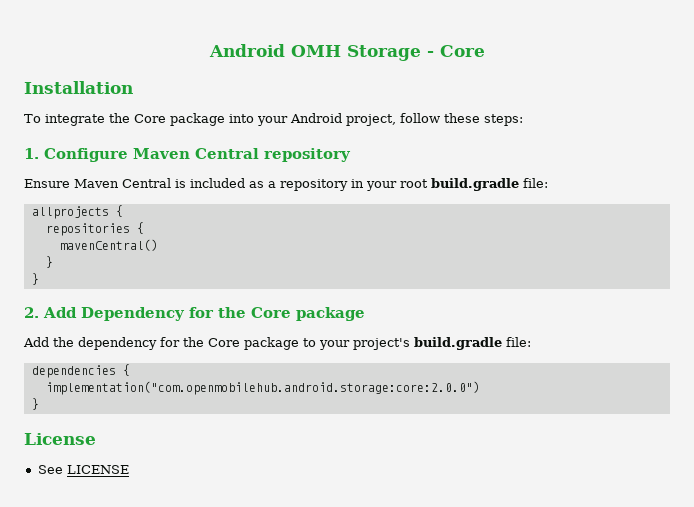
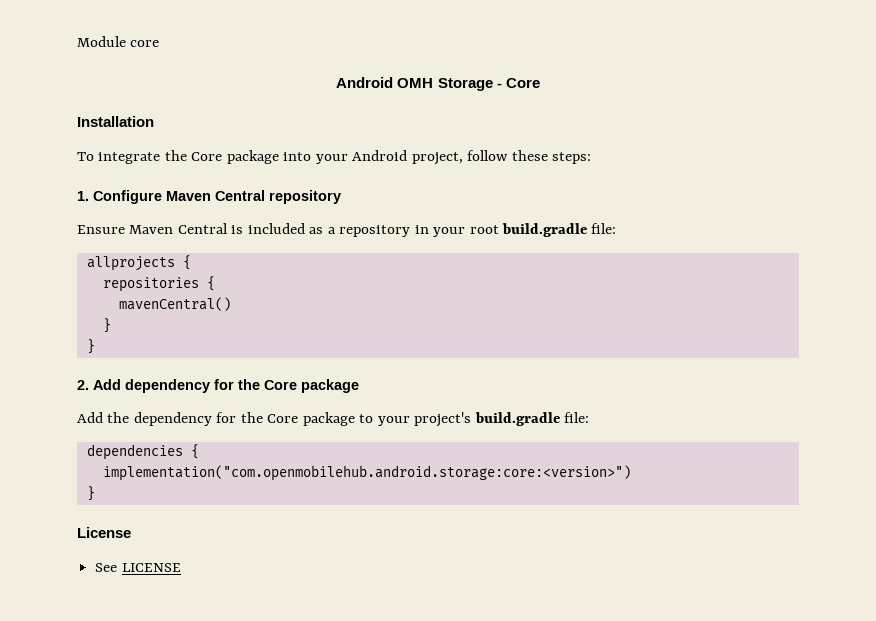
+ Module core
- 2. Add Dependency for the Core package
+ 2. Add dependency for the Core package
- implementation("com.openmobilehub.android.storage:core:2.0.0")
+ implementation("com.openmobilehub.android.storage:core:<version>")

